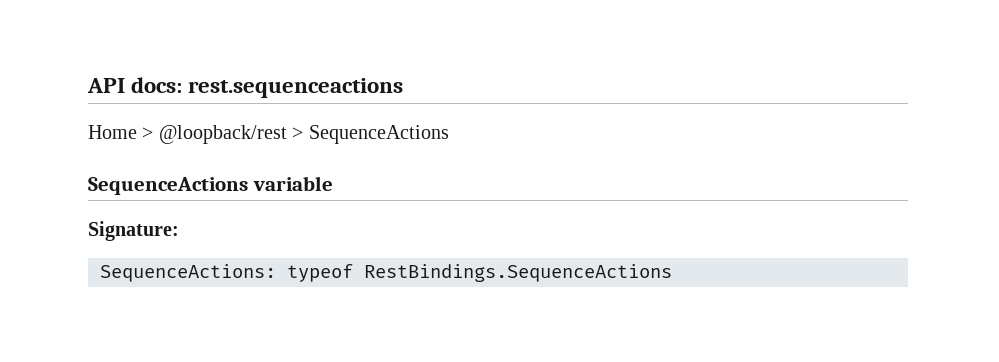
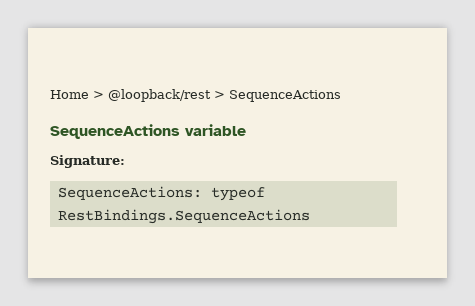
- API docs: rest.sequenceactions

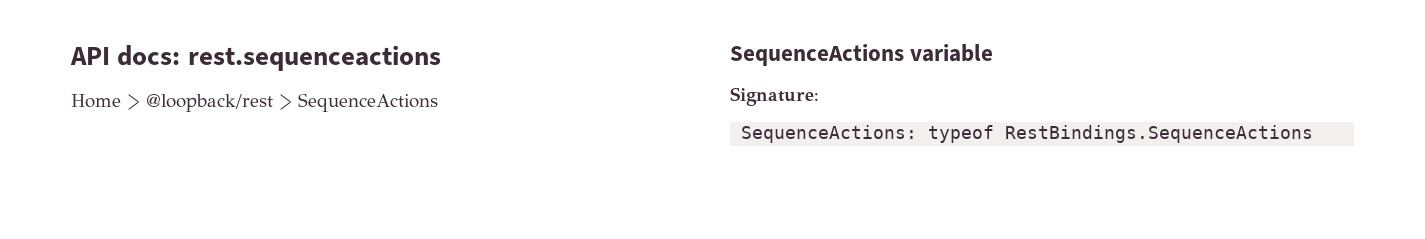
+ API docs: rest.sequenceactions

